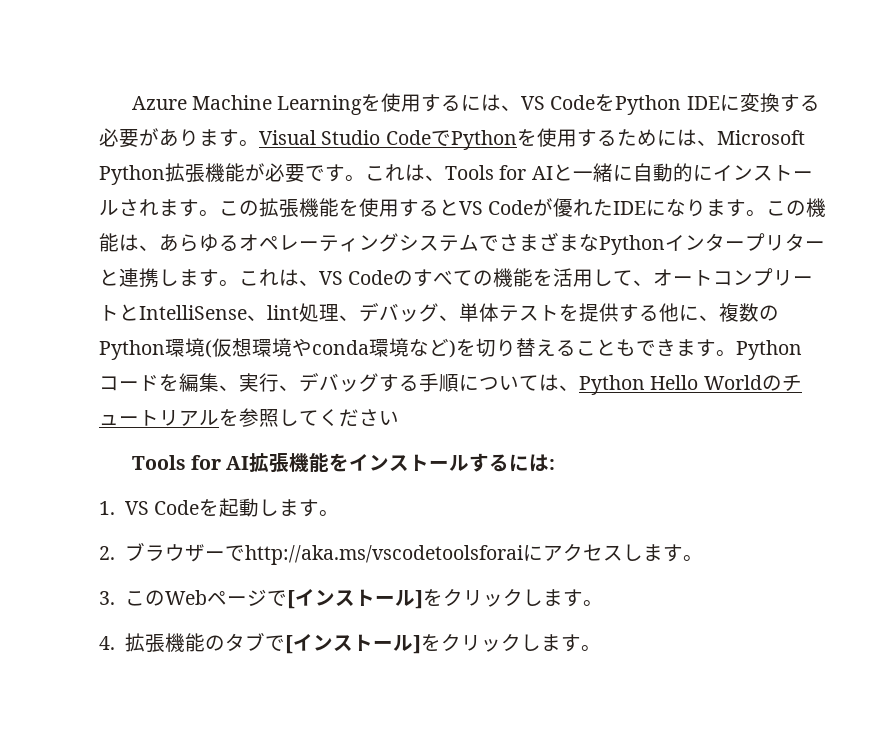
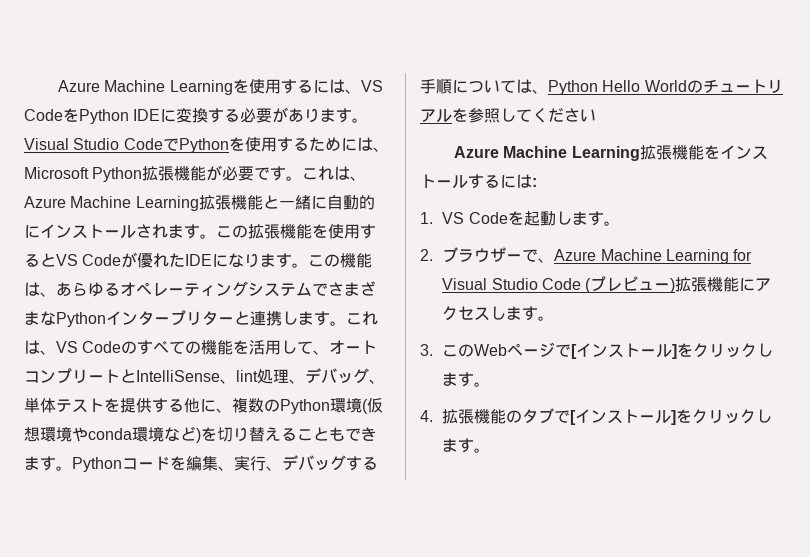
- これは、Tools for AIと一緒に自動的にインストールされます。
+ これは、Azure Machine Learning拡張機能と一緒に自動的にインストールされます。
- Tools for AI拡張機能をインストールするには:
+ Azure Machine Learning拡張機能をインストールするには:
- 2.ブラウザーでhttp://aka.ms/vscodetoolsforaiにアクセスします。
+ 2.ブラウザーで、Azure Machine Learning for Visual Studio Code (プレビュー)拡張機能にアクセスします。

